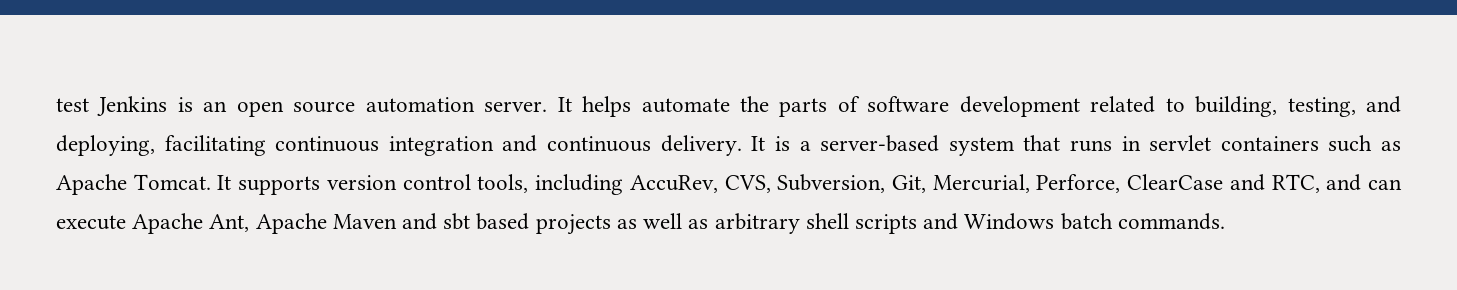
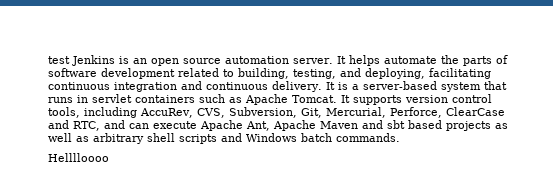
+ Helllloooo

